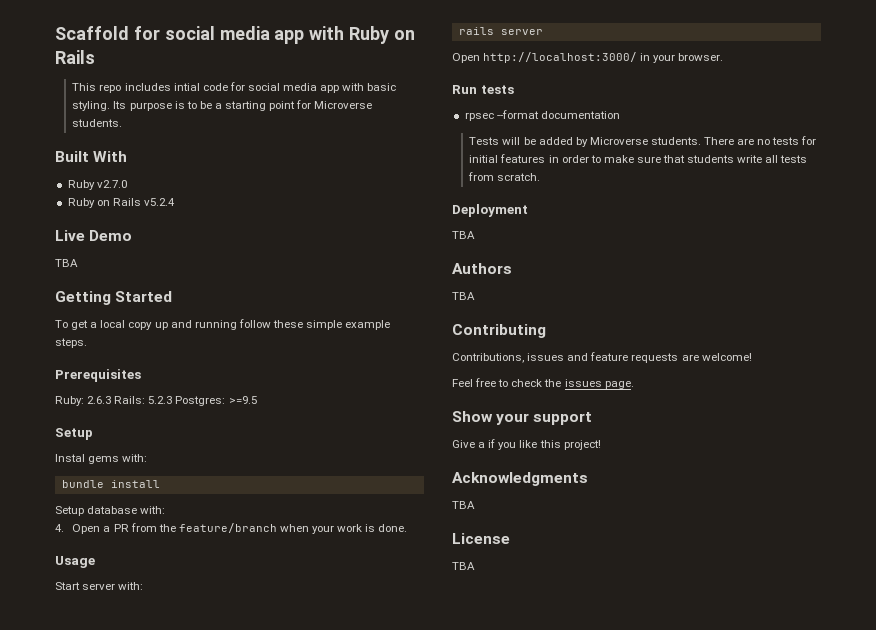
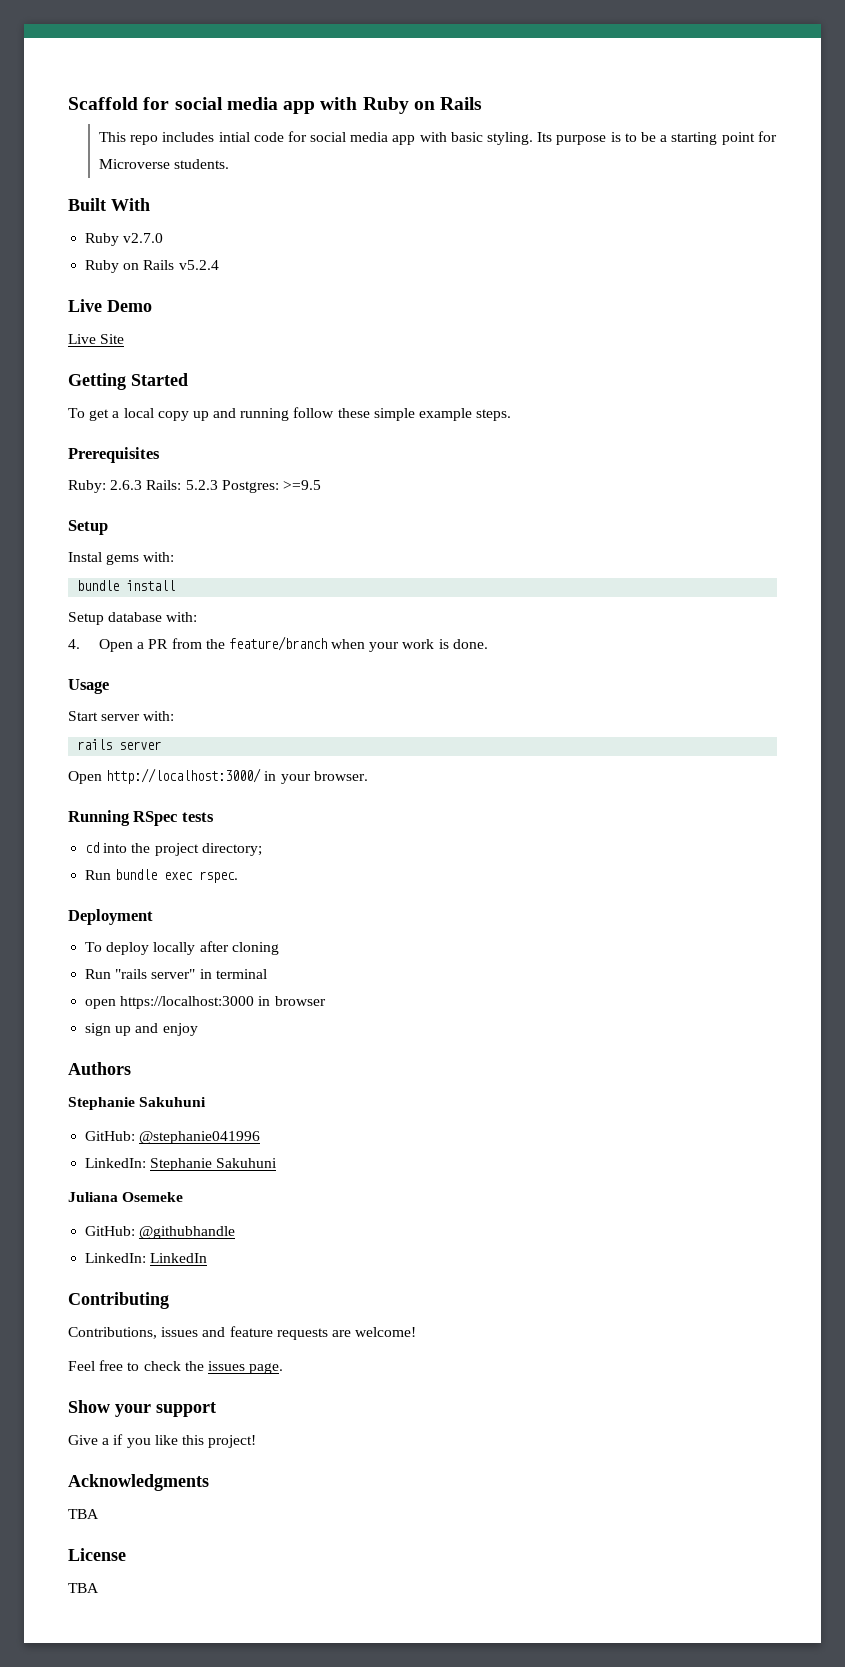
  Live Demo
- TBA
+ Live Site
- Run tests
+ Running RSpec tests
- rpsec --format documentation
- Tests will be added by Microverse students. There are no tests for initial features in order to make sure that students write all tests from scratch.
+ cd into the project directory;
+ Run bundle exec rspec.
  Deployment
- TBA
+ To deploy locally after cloning
+ Run "rails server" in terminal
+ open https://localhost:3000 in browser
+ sign up and enjoy
  Authors
- TBA
+ Stephanie Sakuhuni
+ GitHub: @stephanie041996
+ LinkedIn: Stephanie Sakuhuni
+ Juliana Osemeke
+ GitHub: @githubhandle
+ LinkedIn: LinkedIn

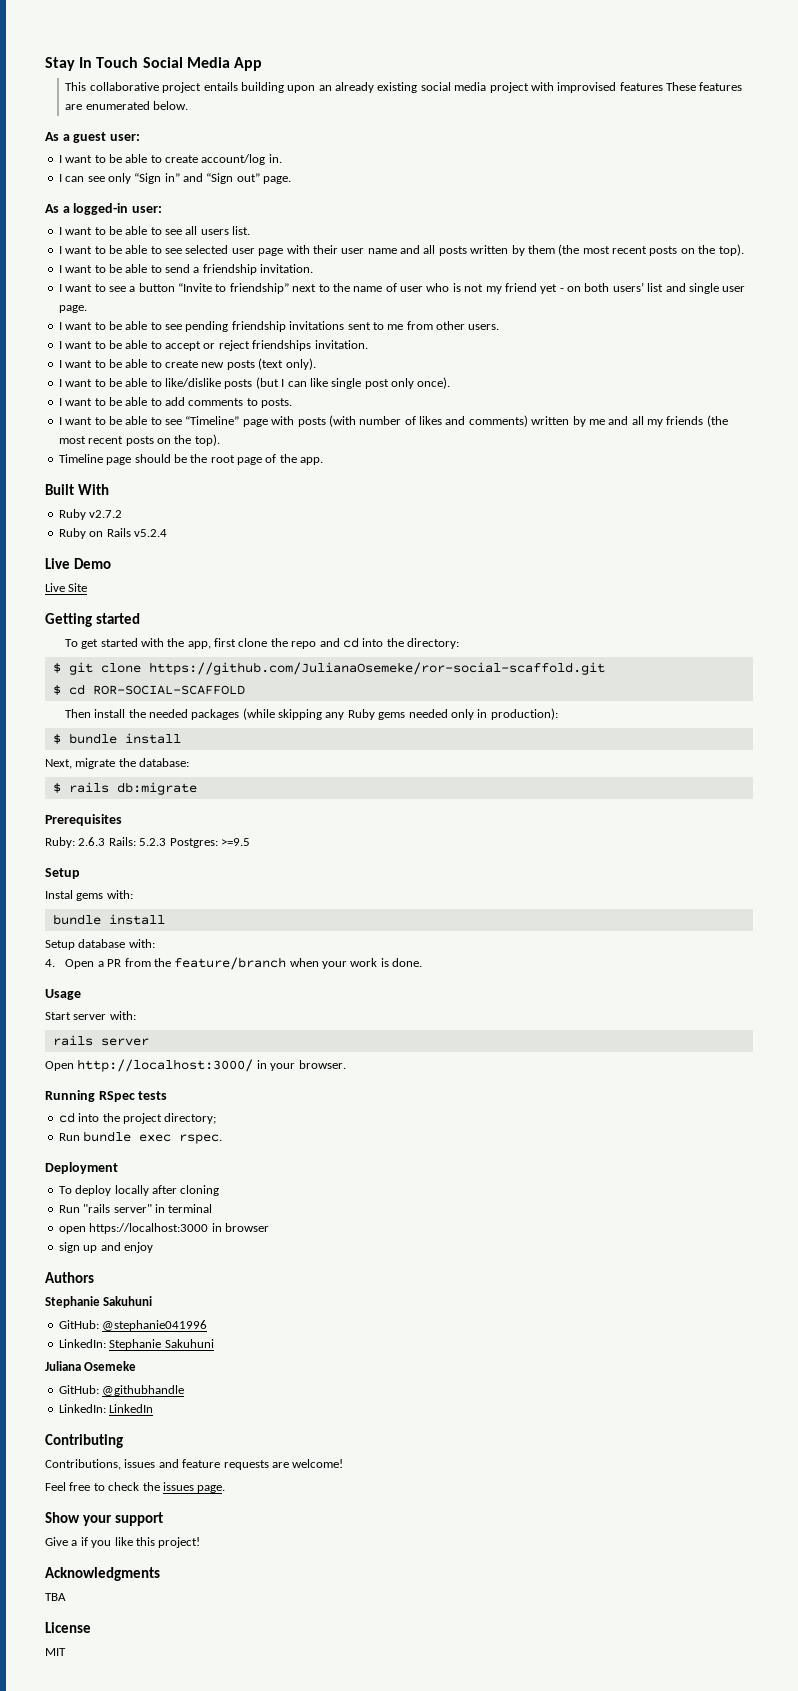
- Scaffold for social media app with Ruby on Rails
- This repo includes intial code for social media app with basic styling. Its purpose is to be a starting point for Microverse students.
+ Stay In Touch Social Media App
+ This collaborative project entails building upon an already existing social media project with improvised features These features are enumerated below.
+ As a guest user:
+ I want to be able to create account/log in.
+ I can see only “Sign in” and “Sign out” page.
+ As a logged-in user:
+ I want to be able to see all users list.
+ I want to be able to see selected user page with their user name and all posts written by them (the most recent posts on the top).
+ I want to be able to send a friendship invitation.
+ I want to see a button “Invite to friendship” next to the name of user who is not my friend yet - on both users’ list and single user page.
+ I want to be able to see pending friendship invitations sent to me from other users.
+ I want to be able to accept or reject friendships invitation.
+ I want to be able to create new posts (text only).
+ I want to be able to like/dislike posts (but I can like single post only once).
+ I want to be able to add comments to posts.
+ I want to be able to see “Timeline” page with posts (with number of likes and comments) written by me and all my friends (the most recent posts on the top).
+ Timeline page should be the root page of the app.
- Ruby v2.7.0
+ Ruby v2.7.2
- Getting Started
+ Getting started
- To get a local copy up and running follow these simple example steps.
+ To get started with the app, first clone the repo and cd into the directory:
+ $ git clone https://github.com/JulianaOsemeke/ror-social-scaffold.git
+ $ cd ROR-SOCIAL-SCAFFOLD
+ Then install the needed packages (while skipping any Ruby gems needed only in production):
+ $ bundle install
+ Next, migrate the database:
+ $ rails db:migrate
  License
- TBA
+ MIT

